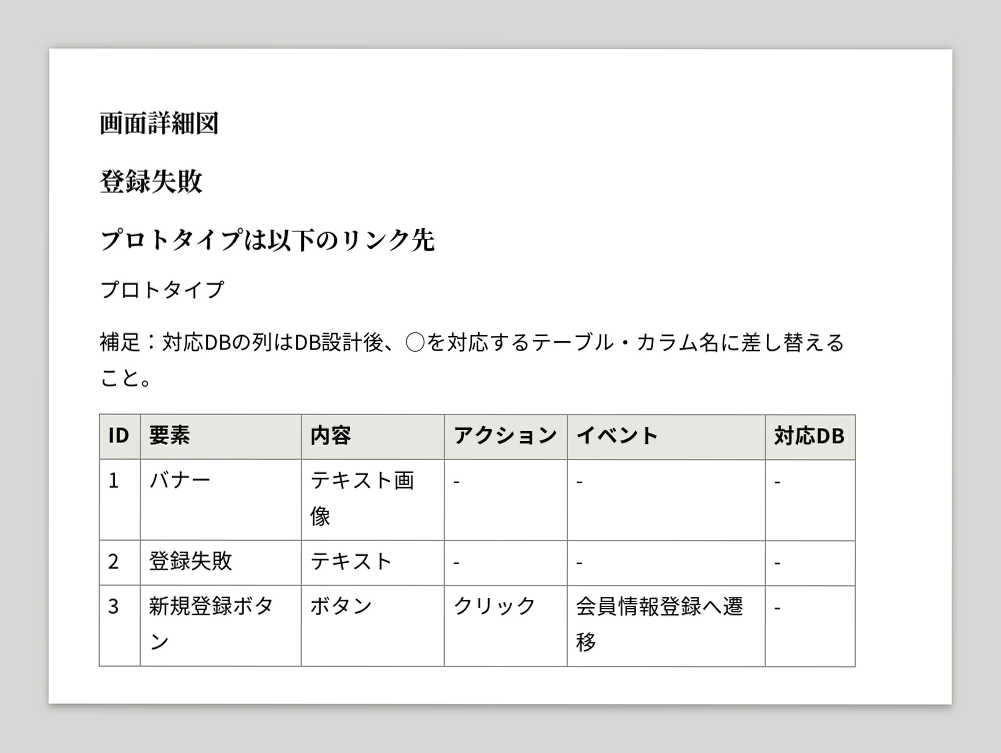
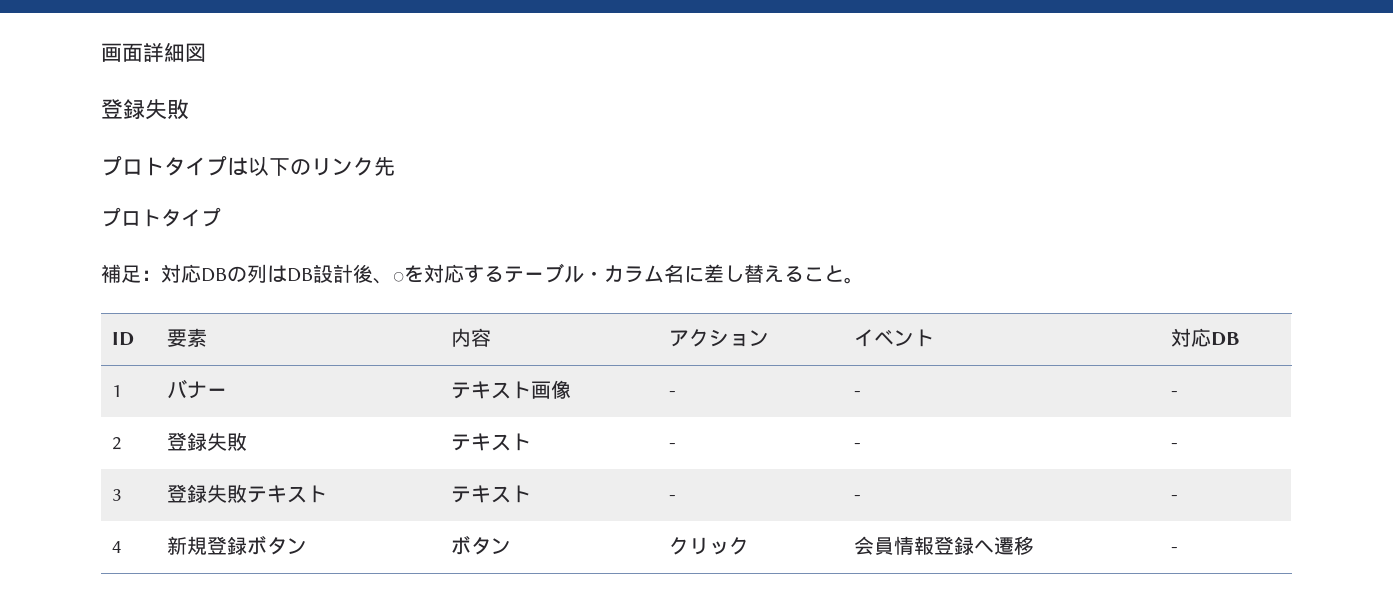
- 3 | 新規登録ボタン | ボタン | クリック | 会員情報登録へ遷移 | -
+ 3 | 登録失敗テキスト | テキスト | - | - | -
+ 4 | 新規登録ボタン | ボタン | クリック | 会員情報登録へ遷移 | -

